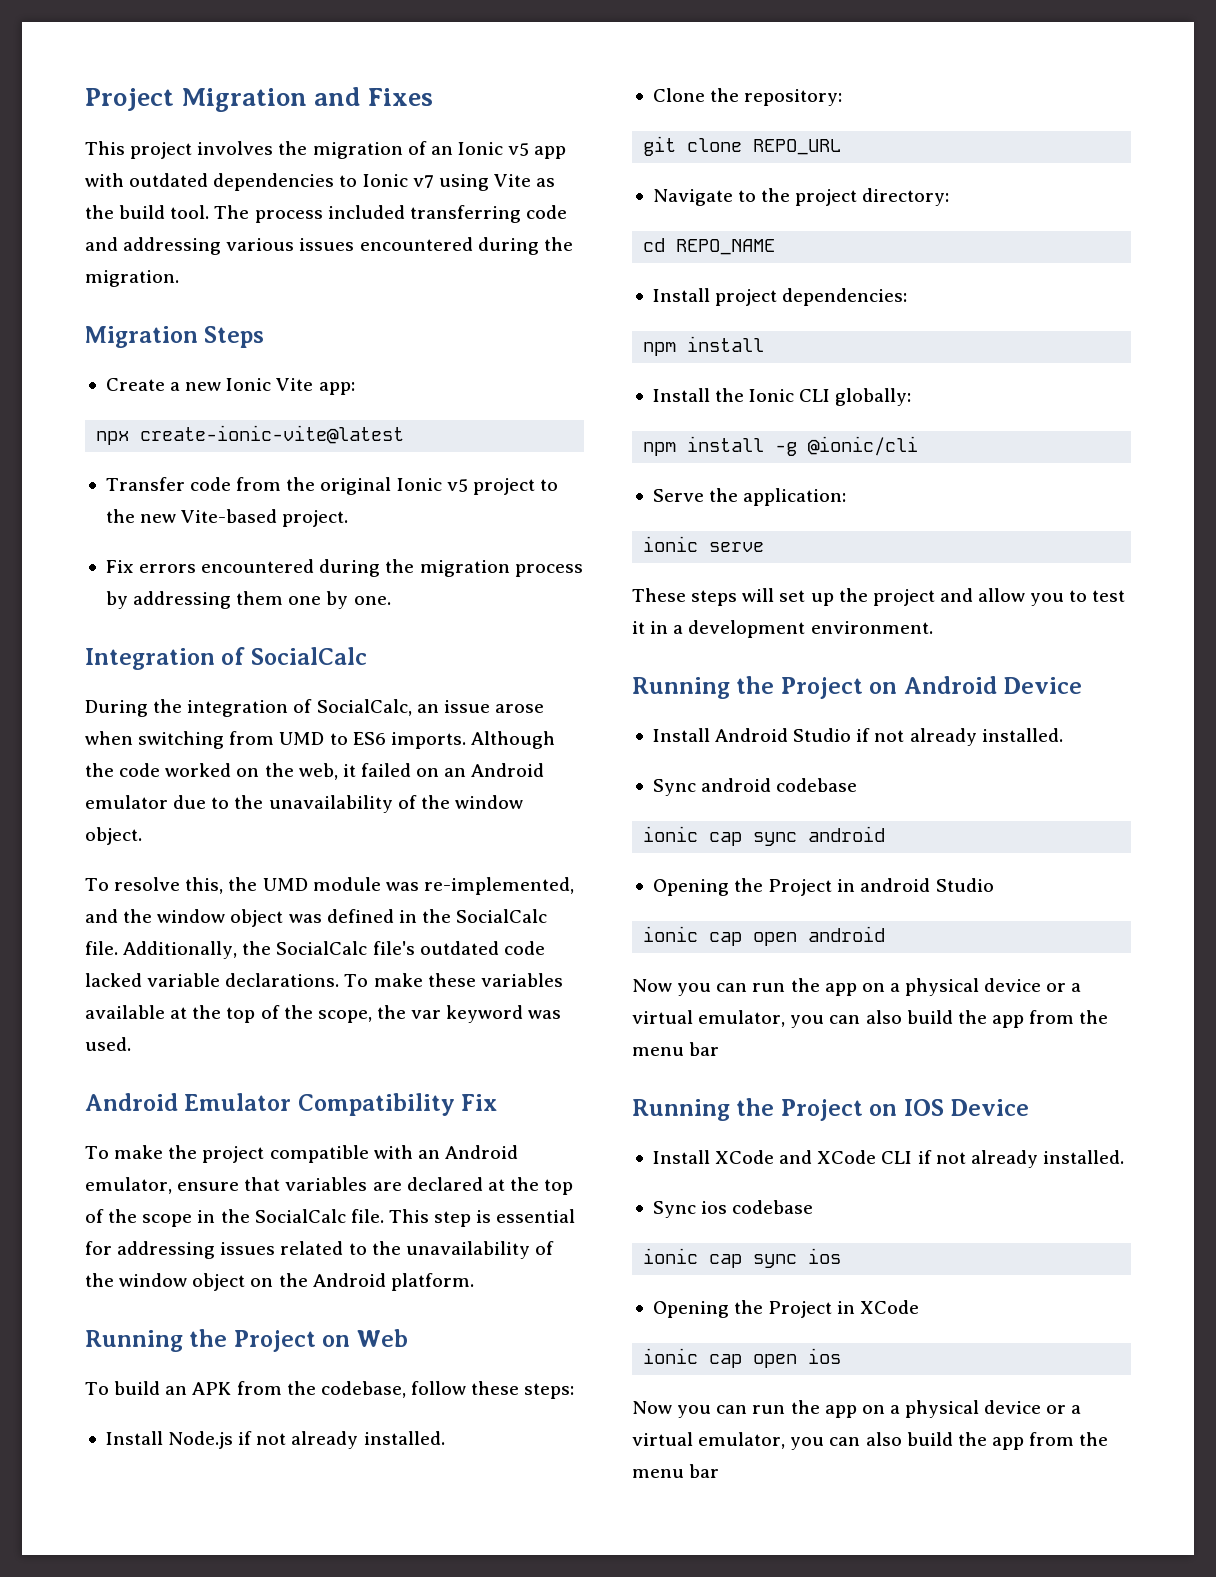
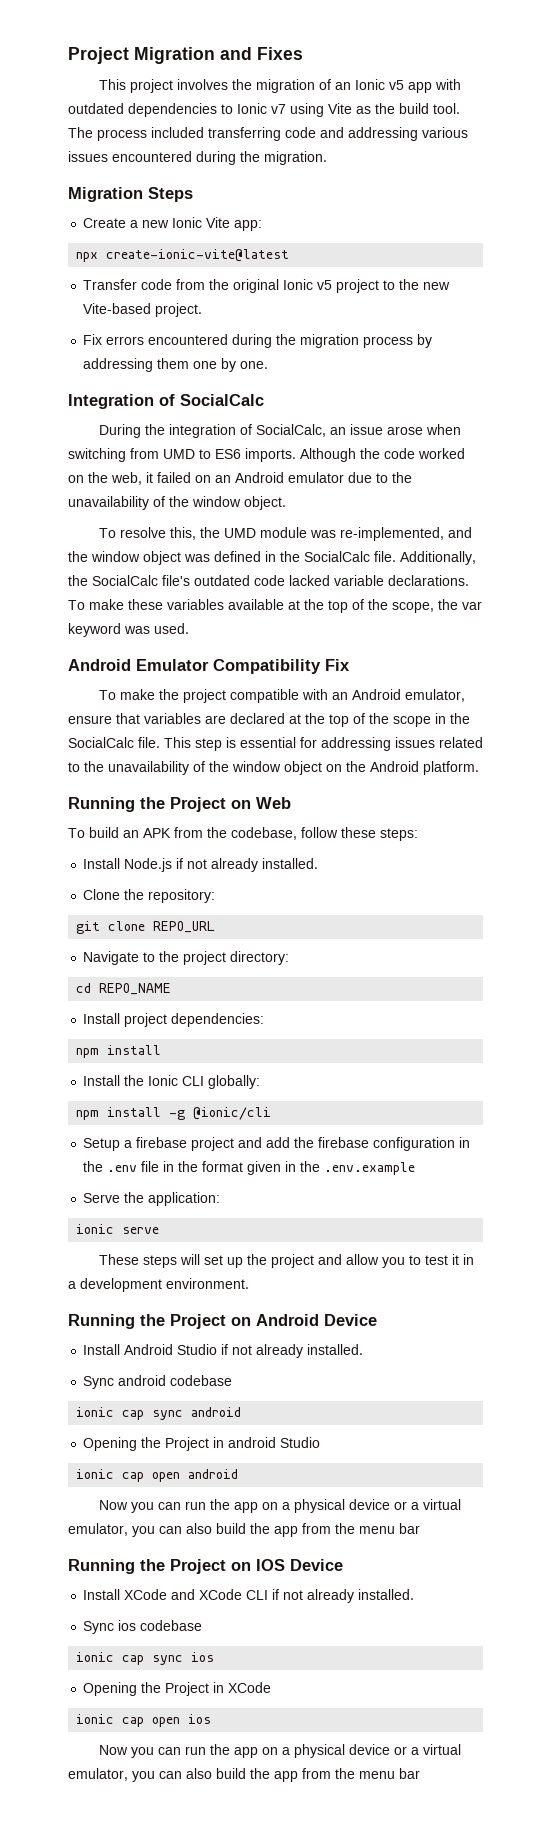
+ Setup a firebase project and add the firebase configuration in the .env file in the format given in the .env.example

